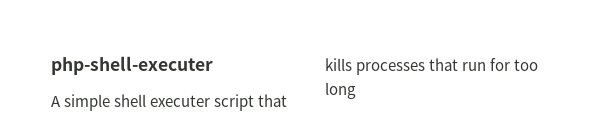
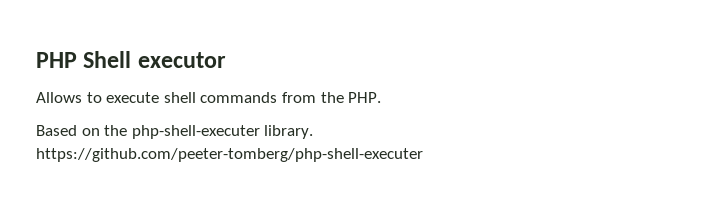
- php-shell-executer
- A simple shell executer script that kills processes that run for too long
+ PHP Shell executor
+ Allows to execute shell commands from the PHP.
+ Based on the php-shell-executer library. https://github.com/peeter-tomberg/php-shell-executer

